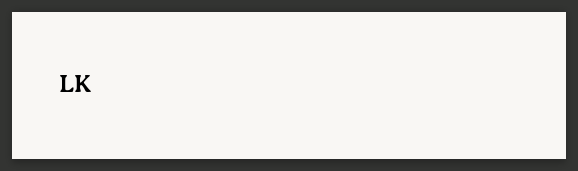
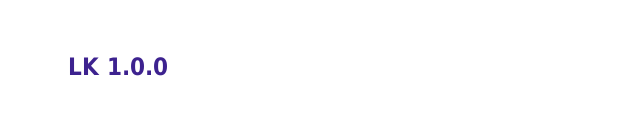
- LK
+ LK 1.0.0

